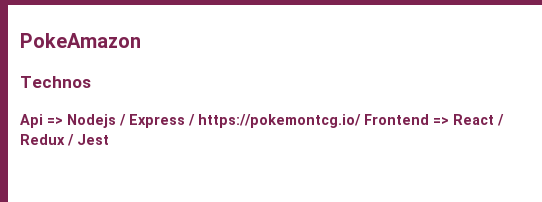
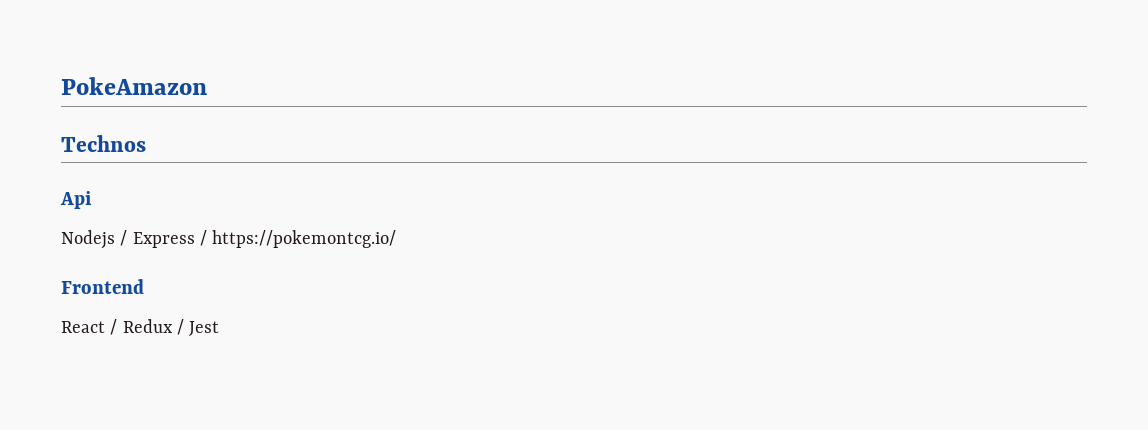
- Api => Nodejs / Express / https://pokemontcg.io/ Frontend => React / Redux / Jest
+ Api
+ Nodejs / Express / https://pokemontcg.io/
+ Frontend
+ React / Redux / Jest

